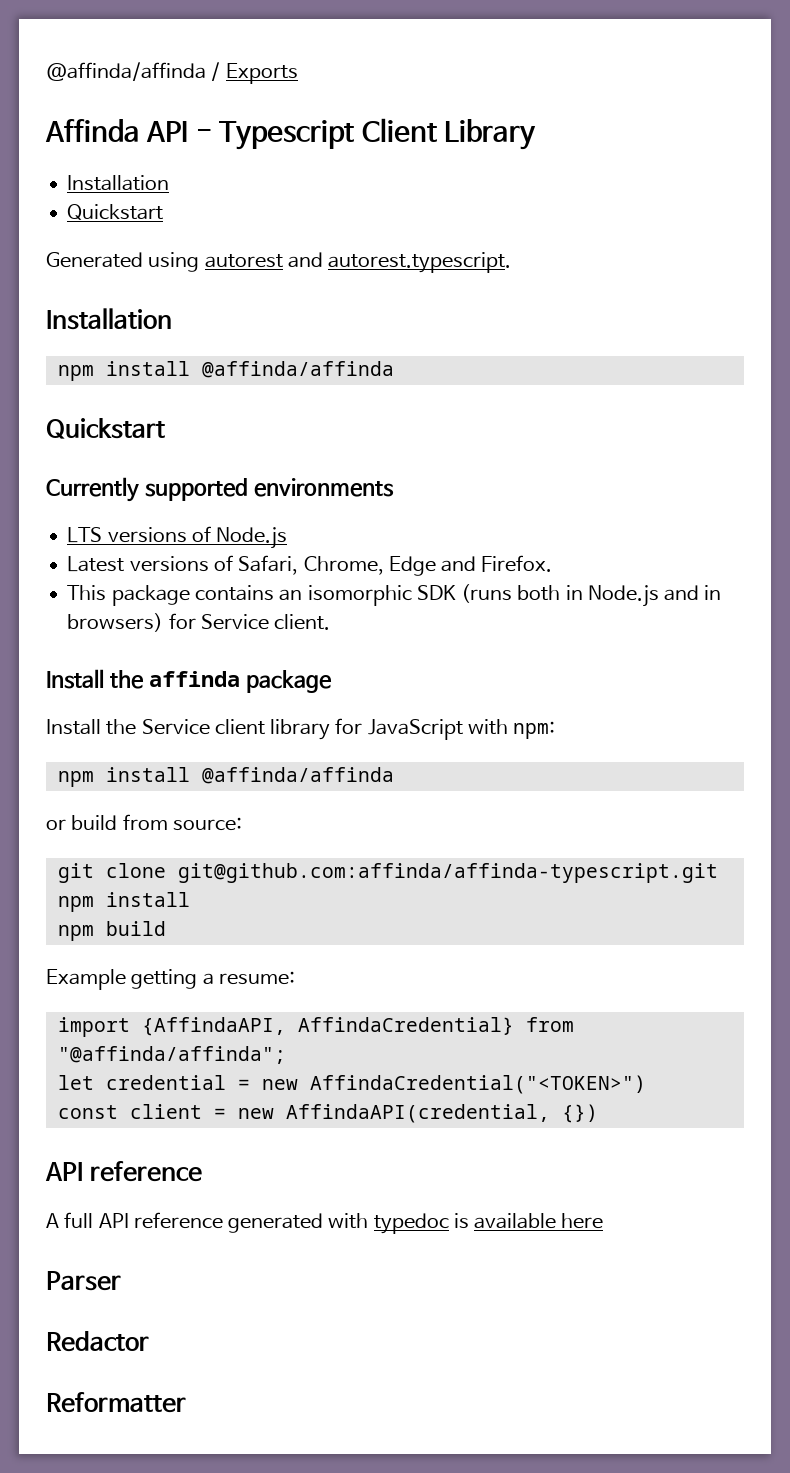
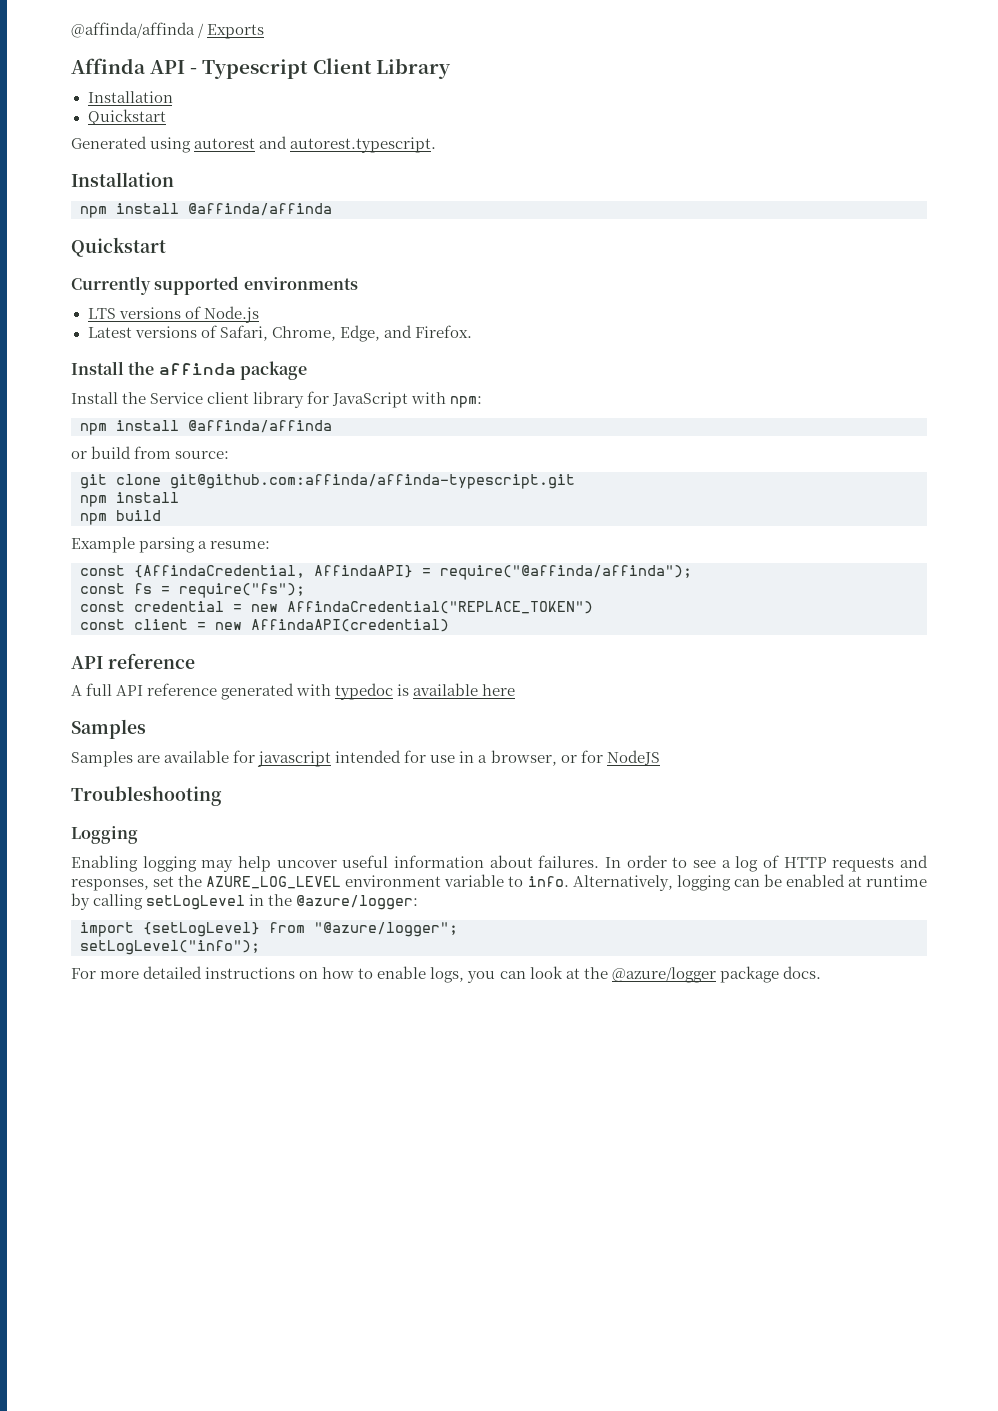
- Latest versions of Safari, Chrome, Edge and Firefox.
+ Latest versions of Safari, Chrome, Edge, and Firefox.
- This package contains an isomorphic SDK (runs both in Node.js and in browsers) for Service client.
- Example getting a resume:
+ Example parsing a resume:
- import {AffindaAPI, AffindaCredential} from "@affinda/affinda";
- let credential = new AffindaCredential("<TOKEN>")
+ const {AffindaCredential, AffindaAPI} = require("@affinda/affinda");
+ const fs = require("fs");
+ const credential = new AffindaCredential("REPLACE_TOKEN")
- const client = new AffindaAPI(credential, {})
+ const client = new AffindaAPI(credential)
  A full API reference generated with typedoc is available here
- Parser
- Redactor
- Reformatter
+ Samples
+ Samples are available for javascript intended for use in a browser, or for NodeJS
+ Troubleshooting
+ Logging
+ Enabling logging may help uncover useful information about failures. In order to see a log of HTTP requests and responses, set the AZURE_LOG_LEVEL environment variable to info. Alternatively, logging can be enabled at runtime by calling setLogLevel in the @azure/logger:
+ import {setLogLevel} from "@azure/logger";
+ setLogLevel("info");
+ For more detailed instructions on how to enable logs, you can look at the @azure/logger package docs.

